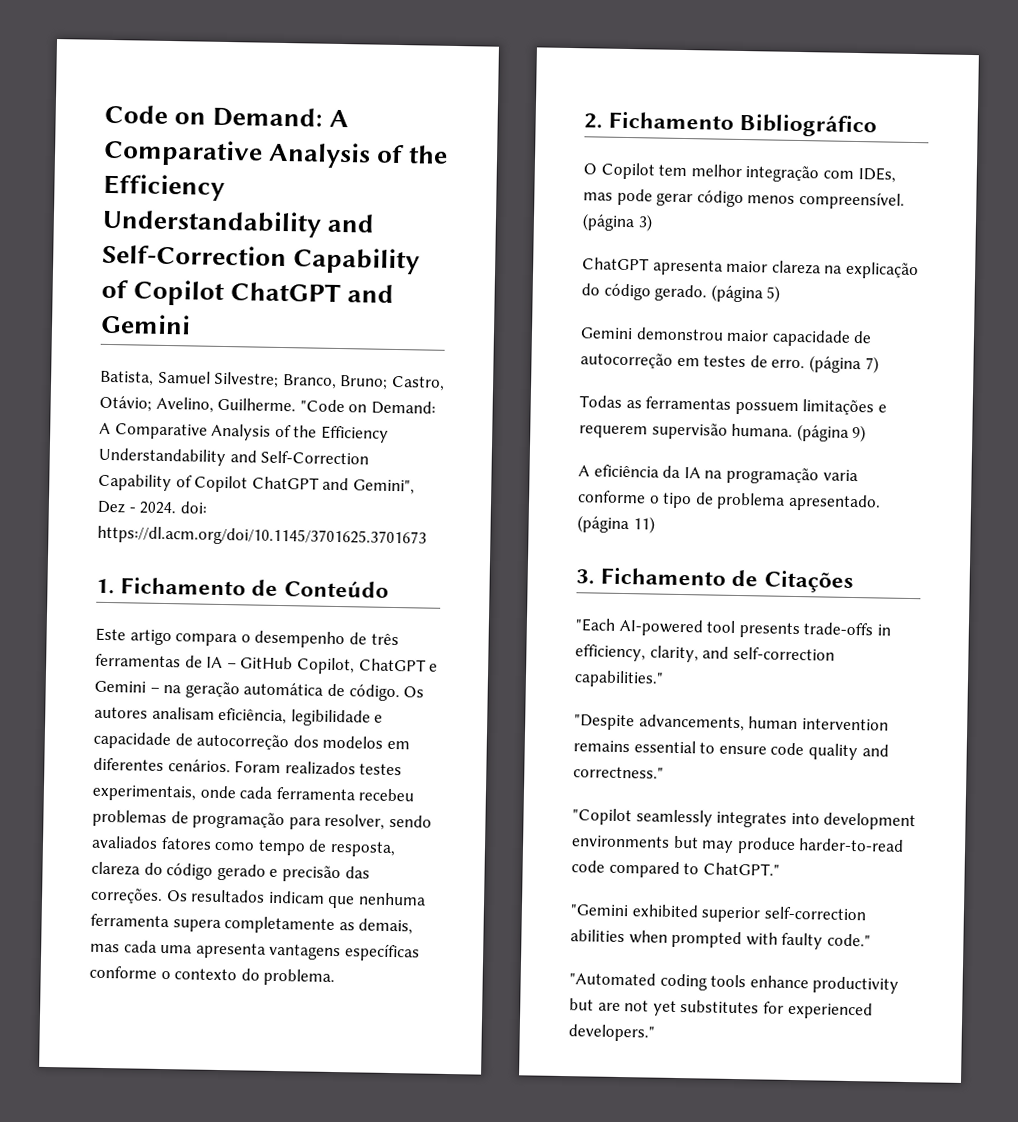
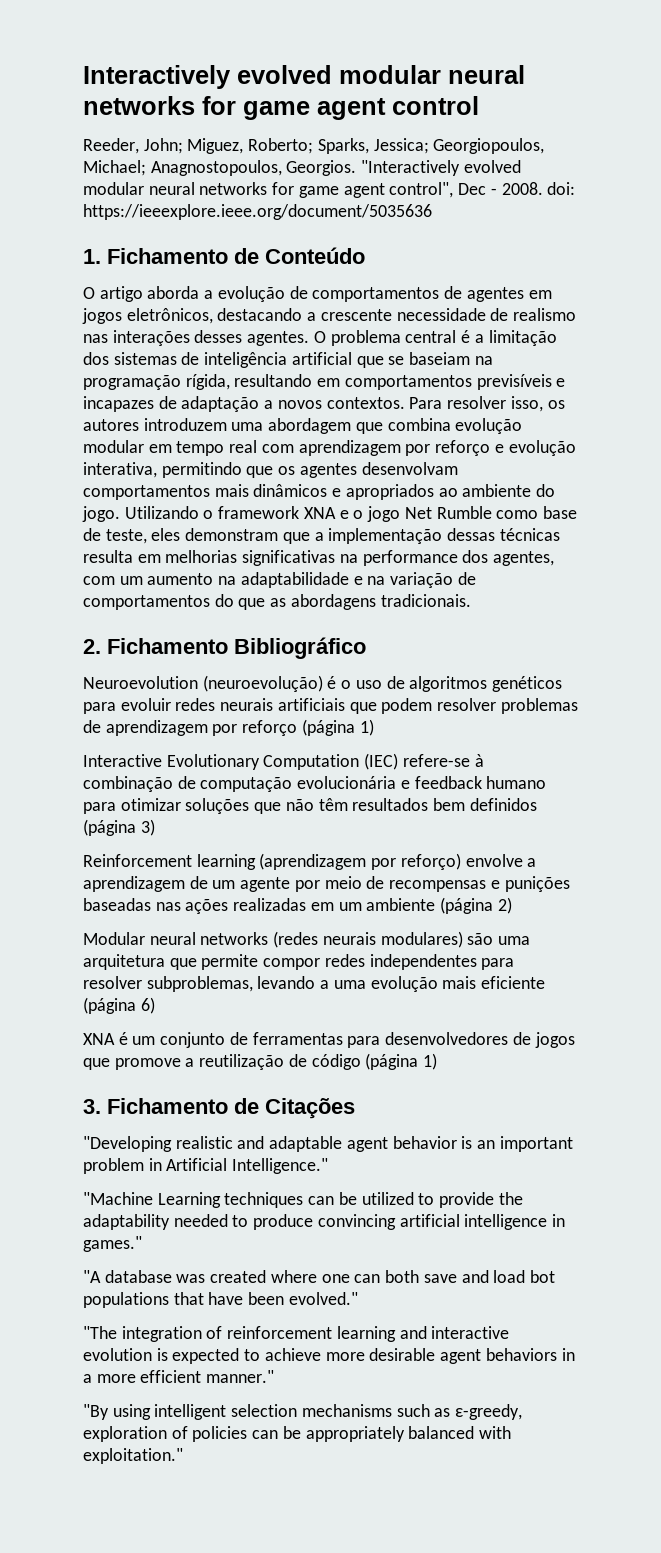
- Code on Demand: A Comparative Analysis of the Efficiency Understandability and Self-Correction Capability of Copilot ChatGPT and Gemini
- Batista, Samuel Silvestre; Branco, Bruno; Castro, Otávio; Avelino, Guilherme. "Code on Demand: A Comparative Analysis of the Efficiency Understandability and Self-Correction Capability of Copilot ChatGPT and Gemini", Dez - 2024. doi: https://dl.acm.org/doi/10.1145/3701625.3701673
+ Interactively evolved modular neural networks for game agent control
+ Reeder, John; Miguez, Roberto; Sparks, Jessica; Georgiopoulos, Michael; Anagnostopoulos, Georgios. "Interactively evolved modular neural networks for game agent control", Dec - 2008. doi: https://ieeexplore.ieee.org/document/5035636
  1. Fichamento de Conteúdo
- Este artigo compara o desempenho de três ferramentas de IA – GitHub Copilot, ChatGPT e Gemini – na geração automática de código. Os autores analisam eficiência, legibilidade e capacidade de autocorreção dos modelos em diferentes cenários. Foram realizados testes experimentais, onde cada ferramenta recebeu problemas de programação para resolver, sendo avaliados fatores como tempo de resposta, clareza do código gerado e precisão das correções. Os resultados indicam que nenhuma ferramenta supera completamente as demais, mas cada uma apresenta vantagens específicas conforme o contexto do problema.
+ O artigo aborda a evolução de comportamentos de agentes em jogos eletrônicos, destacando a crescente necessidade de realismo nas interações desses agentes. O problema central é a limitação dos sistemas de inteligência artificial que se baseiam na programação rígida, resultando em comportamentos previsíveis e incapazes de adaptação a novos contextos. Para resolver isso, os autores introduzem uma abordagem que combina evolução modular em tempo real com aprendizagem por reforço e evolução interativa, permitindo que os agentes desenvolvam comportamentos mais dinâmicos e apropriados ao ambiente do jogo. Utilizando o framework XNA e o jogo Net Rumble como base de teste, eles demonstram que a implementação dessas técnicas resulta em melhorias significativas na performance dos agentes, com um aumento na adaptabilidade e na variação de comportamentos do que as abordagens tradicionais.
  2. Fichamento Bibliográfico
- O Copilot tem melhor integração com IDEs, mas pode gerar código menos compreensível. (página 3)
- ChatGPT apresenta maior clareza na explicação do código gerado. (página 5)
- Gemini demonstrou maior capacidade de autocorreção em testes de erro. (página 7)
- Todas as ferramentas possuem limitações e requerem supervisão humana. (página 9)
- A eficiência da IA na programação varia conforme o tipo de problema apresentado. (página 11)
+ Neuroevolution (neuroevolução) é o uso de algoritmos genéticos para evoluir redes neurais artificiais que podem resolver problemas de aprendizagem por reforço (página 1)
+ Interactive Evolutionary Computation (IEC) refere-se à combinação de computação evolucionária e feedback humano para otimizar soluções que não têm resultados bem definidos (página 3)
+ Reinforcement learning (aprendizagem por reforço) envolve a aprendizagem de um agente por meio de recompensas e punições baseadas nas ações realizadas em um ambiente (página 2)
+ Modular neural networks (redes neurais modulares) são uma arquitetura que permite compor redes independentes para resolver subproblemas, levando a uma evolução mais eficiente (página 6)
+ XNA é um conjunto de ferramentas para desenvolvedores de jogos que promove a reutilização de código (página 1)
  3. Fichamento de Citações
- "Each AI-powered tool presents trade-offs in efficiency, clarity, and self-correction capabilities."
- "Despite advancements, human intervention remains essential to ensure code quality and correctness."
- "Copilot seamlessly integrates into development environments but may produce harder-to-read code compared to ChatGPT."
- "Gemini exhibited superior self-correction abilities when prompted with faulty code."
- "Automated coding tools enhance productivity but are not yet substitutes for experienced developers."
+ "Developing realistic and adaptable agent behavior is an important problem in Artificial Intelligence."
+ "Machine Learning techniques can be utilized to provide the adaptability needed to produce convincing artificial intelligence in games."
+ "A database was created where one can both save and load bot populations that have been evolved."
+ "The integration of reinforcement learning and interactive evolution is expected to achieve more desirable agent behaviors in a more efficient manner."
+ "By using intelligent selection mechanisms such as ε-greedy, exploration of policies can be appropriately balanced with exploitation."

